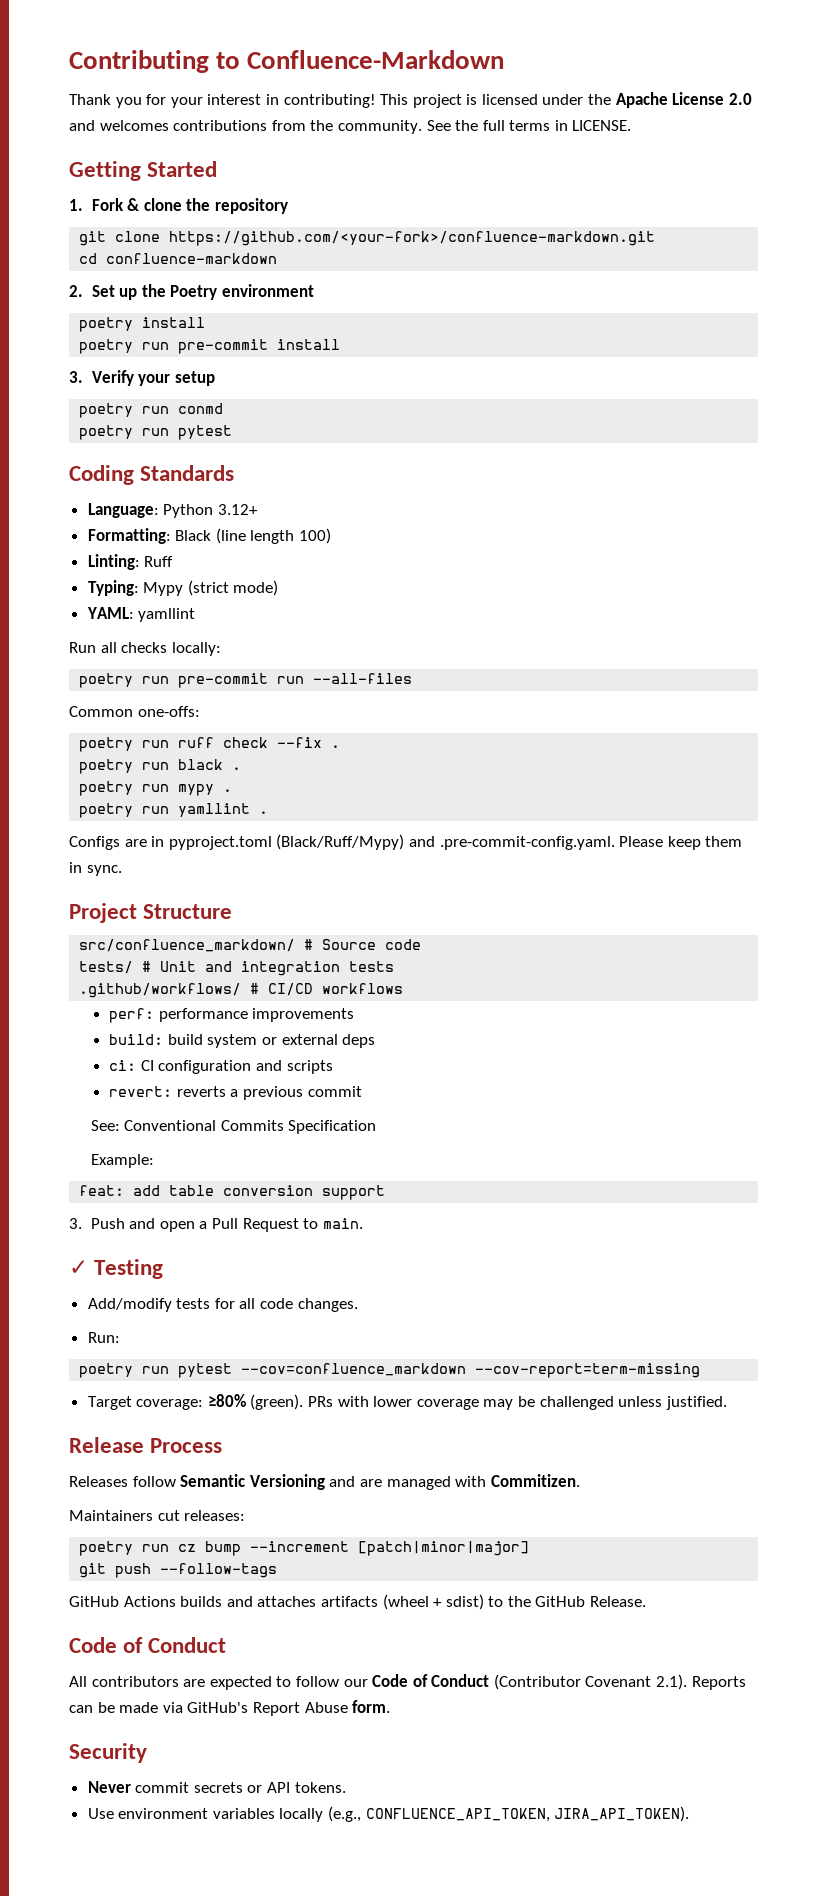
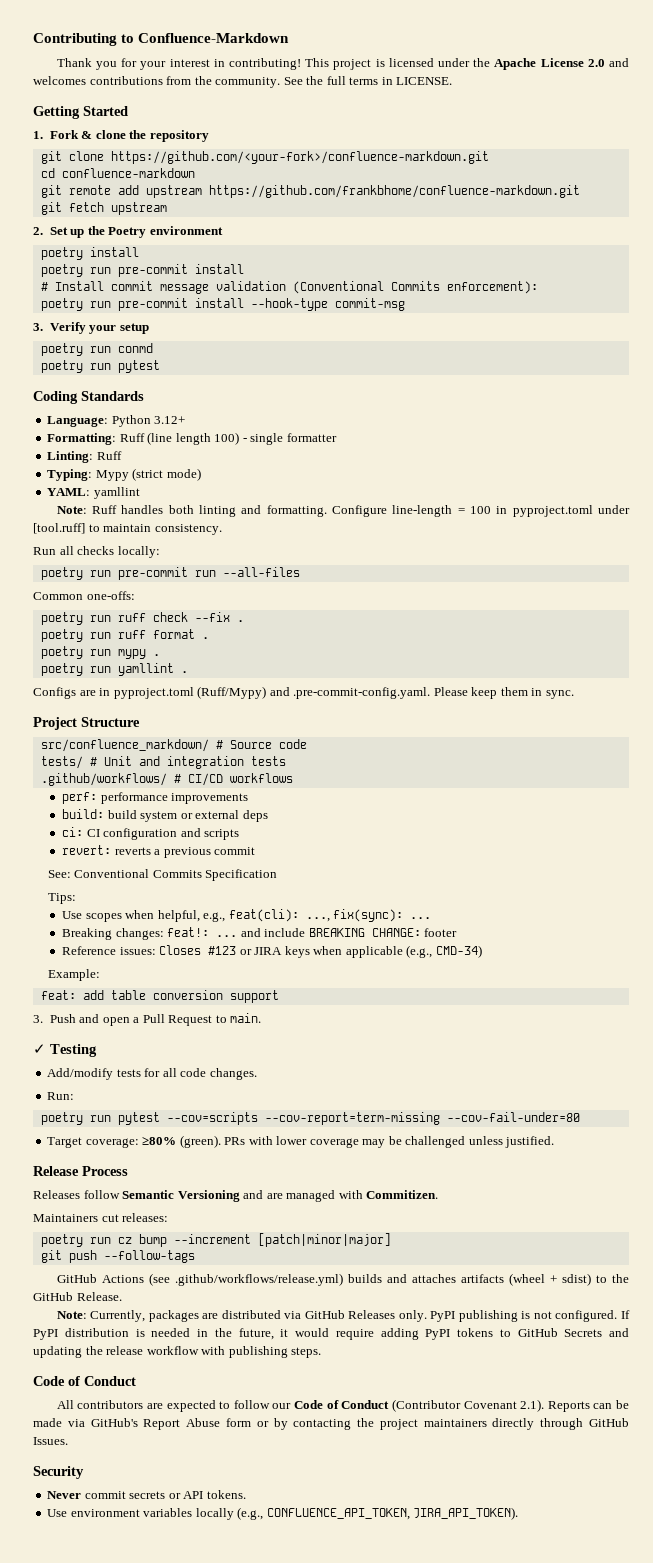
+ git remote add upstream https://github.com/frankbhome/confluence-markdown.git
+ git fetch upstream
+ # Install commit message validation (Conventional Commits enforcement):
+ poetry run pre-commit install --hook-type commit-msg
- Formatting: Black (line length 100)
+ Formatting: Ruff (line length 100) - single formatter
+ Note: Ruff handles both linting and formatting. Configure line-length = 100 in pyproject.toml under [tool.ruff] to maintain consistency.
- poetry run black .
+ poetry run ruff format .
- Configs are in pyproject.toml (Black/Ruff/Mypy) and .pre-commit-config.yaml. Please keep them in sync.
+ Configs are in pyproject.toml (Ruff/Mypy) and .pre-commit-config.yaml. Please keep them in sync.
+ Tips:
+ Use scopes when helpful, e.g., feat(cli): ..., fix(sync): ...
+ Breaking changes: feat!: ... and include BREAKING CHANGE: footer
+ Reference issues: Closes #123 or JIRA keys when applicable (e.g., CMD-34)
- poetry run pytest --cov=confluence_markdown --cov-report=term-missing
+ poetry run pytest --cov=scripts --cov-report=term-missing --cov-fail-under=80
- GitHub Actions builds and attaches artifacts (wheel + sdist) to the GitHub Release.
+ GitHub Actions (see .github/workflows/release.yml) builds and attaches artifacts (wheel + sdist) to the GitHub Release.
+ Note: Currently, packages are distributed via GitHub Releases only. PyPI publishing is not configured. If PyPI distribution is needed in the future, it would require adding PyPI tokens to GitHub Secrets and updating the release workflow with publishing steps.
- All contributors are expected to follow our Code of Conduct (Contributor Covenant 2.1). Reports can be made via GitHub's Report Abuse form.
+ All contributors are expected to follow our Code of Conduct (Contributor Covenant 2.1). Reports can be made via GitHub's Report Abuse form or by contacting the project maintainers directly through GitHub Issues.

